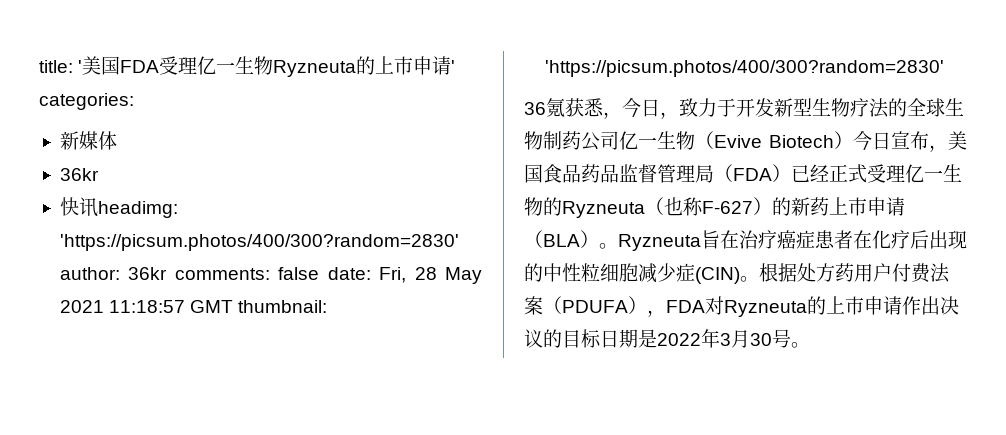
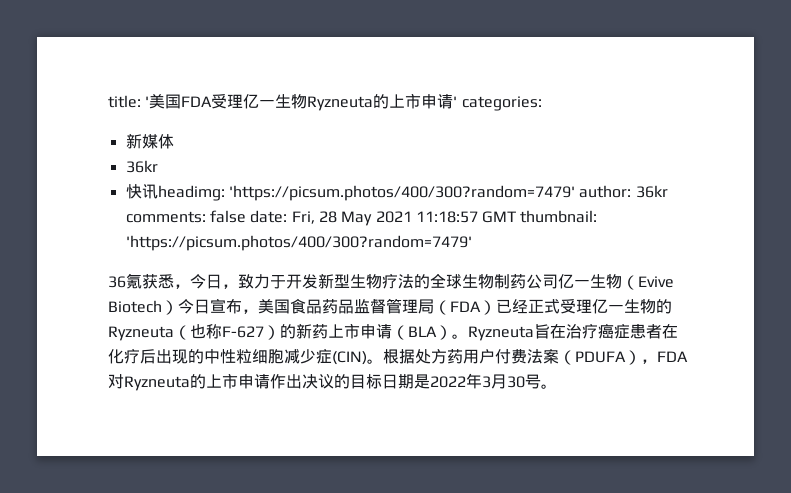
- 快讯headimg: 'https://picsum.photos/400/300?random=2830' author: 36kr comments: false date: Fri, 28 May 2021 11:18:57 GMT thumbnail: 'https://picsum.photos/400/300?random=2830'
+ 快讯headimg: 'https://picsum.photos/400/300?random=7479' author: 36kr comments: false date: Fri, 28 May 2021 11:18:57 GMT thumbnail: 'https://picsum.photos/400/300?random=7479'

